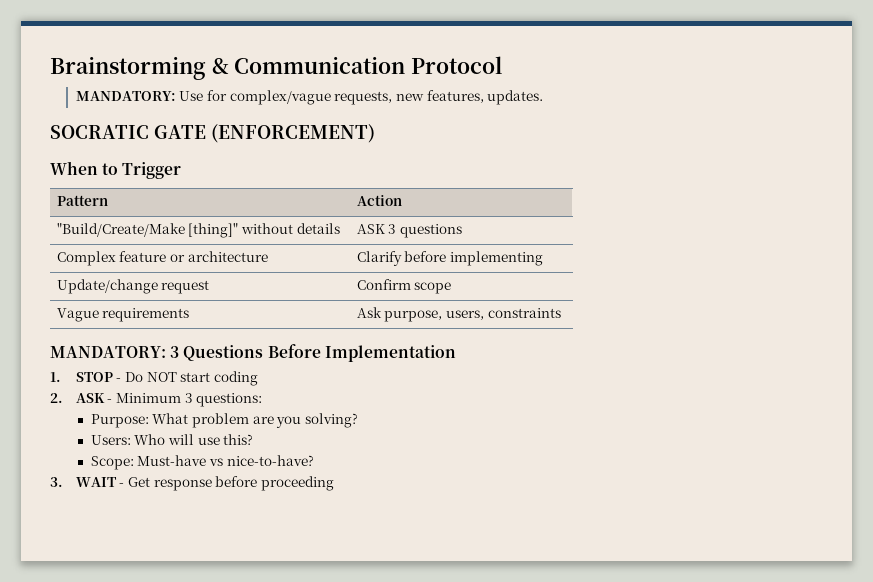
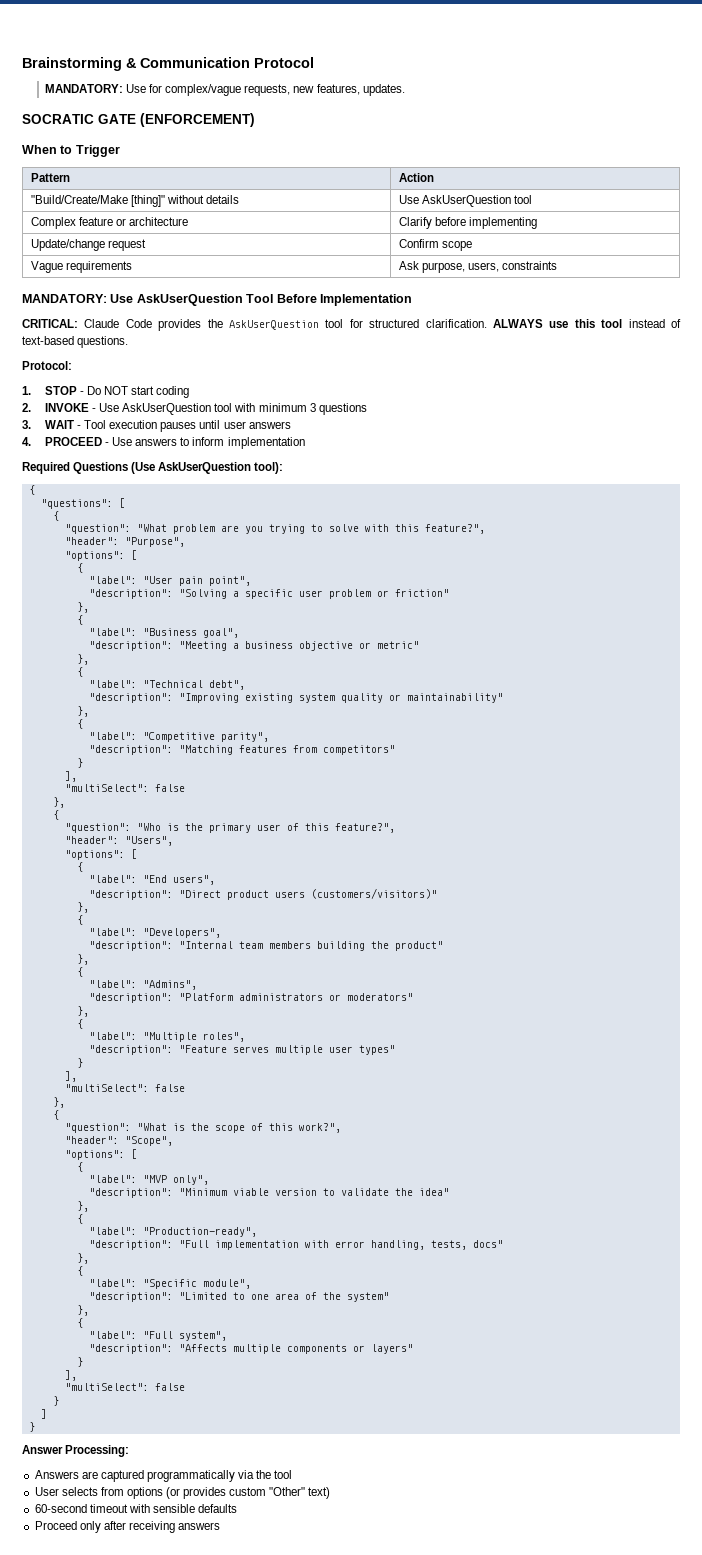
- "Build/Create/Make [thing]" without details | ASK 3 questions
+ "Build/Create/Make [thing]" without details | Use AskUserQuestion tool
- MANDATORY: 3 Questions Before Implementation
+ MANDATORY: Use AskUserQuestion Tool Before Implementation
+ CRITICAL: Claude Code provides the AskUserQuestion tool for structured clarification. ALWAYS use this tool instead of text-based questions.
+ Protocol:
- 2. ASK - Minimum 3 questions:
- Purpose: What problem are you solving?
- Users: Who will use this?
- Scope: Must-have vs nice-to-have?
- 3. WAIT - Get response before proceeding
+ 2. INVOKE - Use AskUserQuestion tool with minimum 3 questions
+ 3. WAIT - Tool execution pauses until user answers
+ 4. PROCEED - Use answers to inform implementation
+ Required Questions (Use AskUserQuestion tool):
+ {
+ "questions": [
+ {
+ "question": "What problem are you trying to solve with this feature?",
+ "header": "Purpose",
+ "options": [
+ {
+ "label": "User pain point",
+ "description": "Solving a specific user problem or friction"
+ },
+ {
+ "label": "Business goal",
+ "description": "Meeting a business objective or metric"
+ },
+ {
+ "label": "Technical debt",
+ "description": "Improving existing system quality or maintainability"
+ },
+ {
+ "label": "Competitive parity",
+ "description": "Matching features from competitors"
+ }
+ ],
+ "multiSelect": false
+ },
+ {
+ "question": "Who is the primary user of this feature?",
+ "header": "Users",
+ "options": [
+ {
+ "label": "End users",
+ "description": "Direct product users (customers/visitors)"
+ },
+ {
+ "label": "Developers",
+ "description": "Internal team members building the product"
+ },
+ {
+ "label": "Admins",
+ "description": "Platform administrators or moderators"
+ },
+ {
+ "label": "Multiple roles",
+ "description": "Feature serves multiple user types"
+ }
+ ],
+ "multiSelect": false
+ },
+ {
+ "question": "What is the scope of this work?",
+ "header": "Scope",
+ "options": [
+ {
+ "label": "MVP only",
+ "description": "Minimum viable version to validate the idea"
+ },
+ {
+ "label": "Production-ready",
+ "description": "Full implementation with error handling, tests, docs"
+ },
+ {
+ "label": "Specific module",
+ "description": "Limited to one area of the system"
+ },
+ {
+ "label": "Full system",
+ "description": "Affects multiple components or layers"
+ }
+ ],
+ "multiSelect": false
+ }
+ ]
+ }
+ Answer Processing:
+ Answers are captured programmatically via the tool
+ User selects from options (or provides custom "Other" text)
+ 60-second timeout with sensible defaults
+ Proceed only after receiving answers

